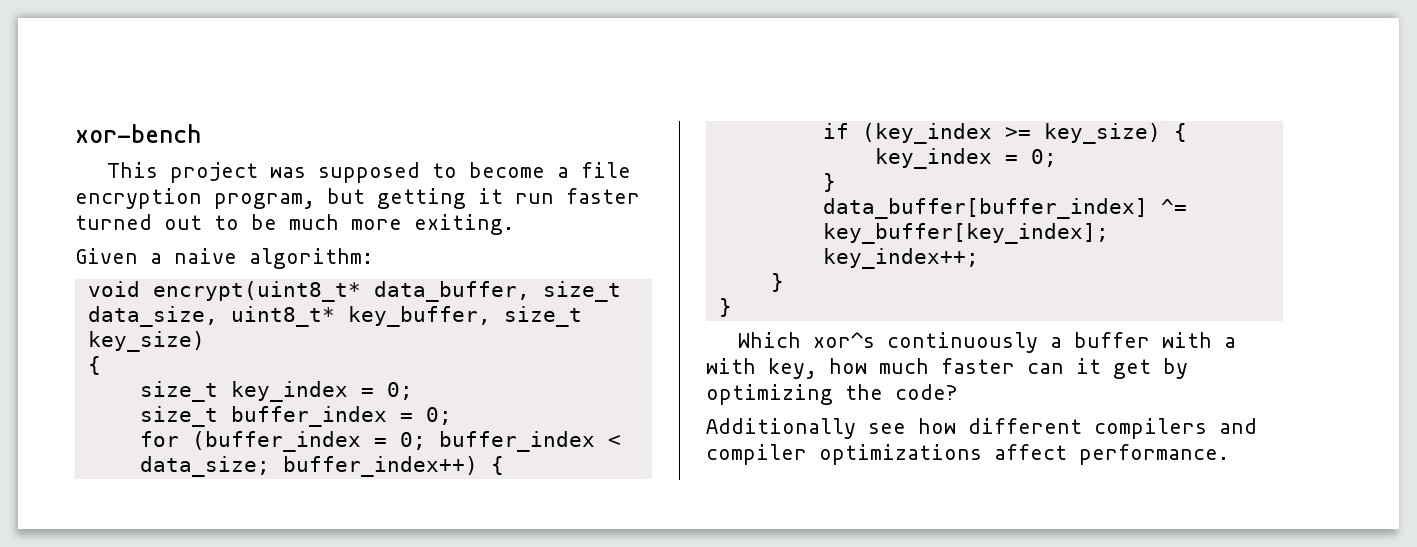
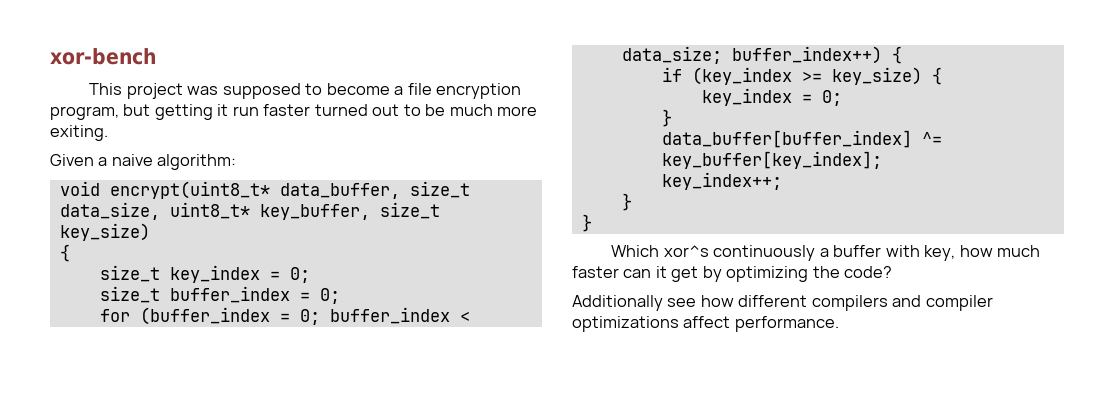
- Which xor^s continuously a buffer with a with key, how much faster can it get by optimizing the code?
+ Which xor^s continuously a buffer with key, how much faster can it get by optimizing the code?

